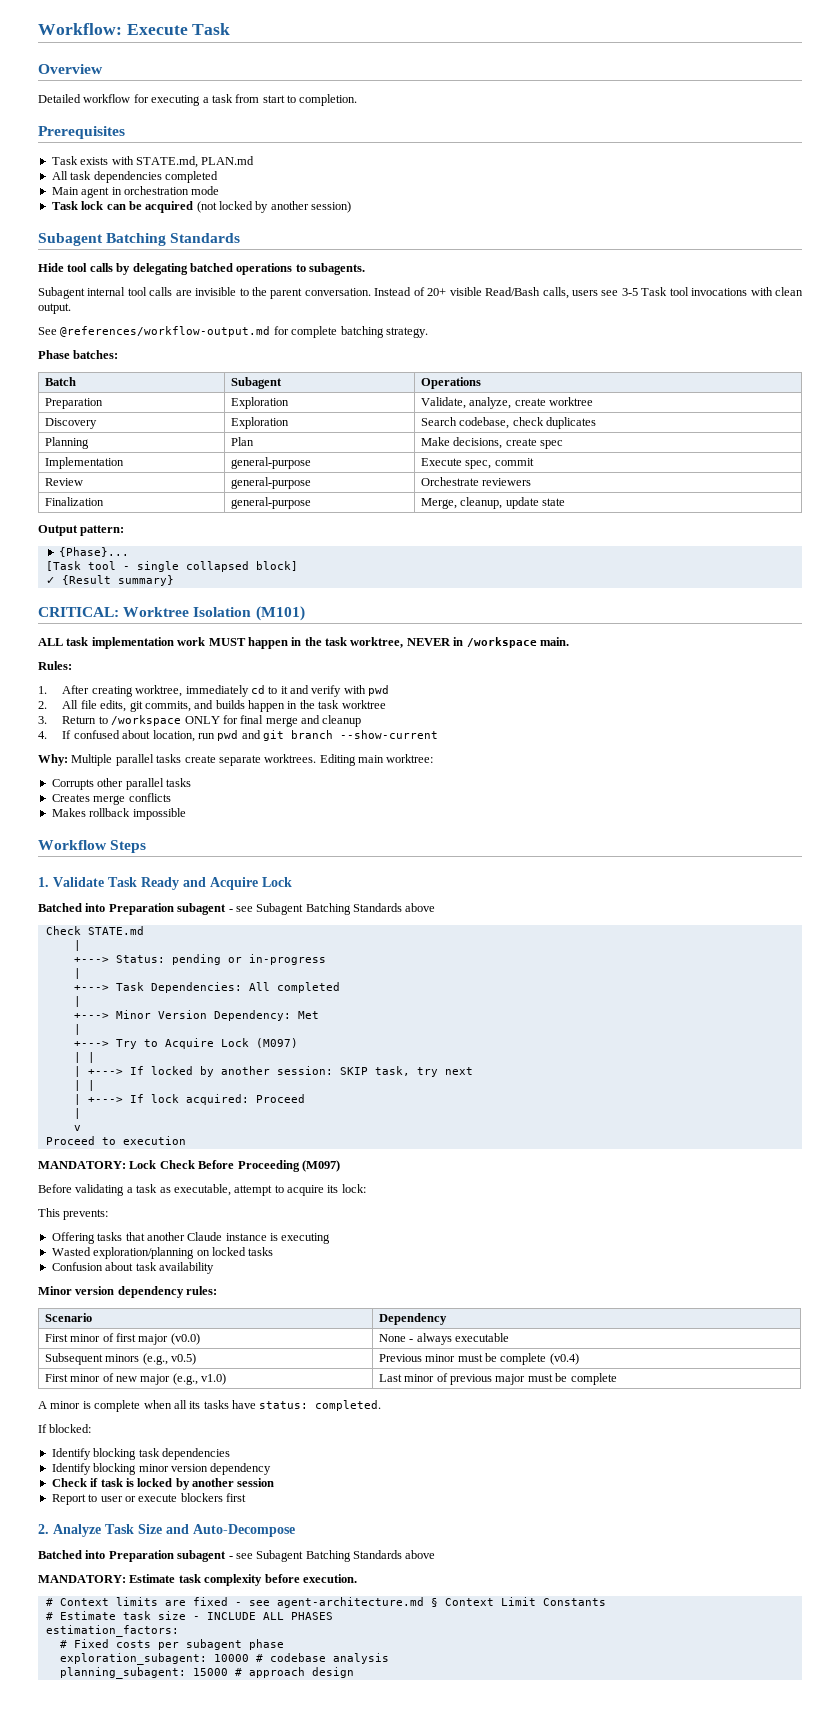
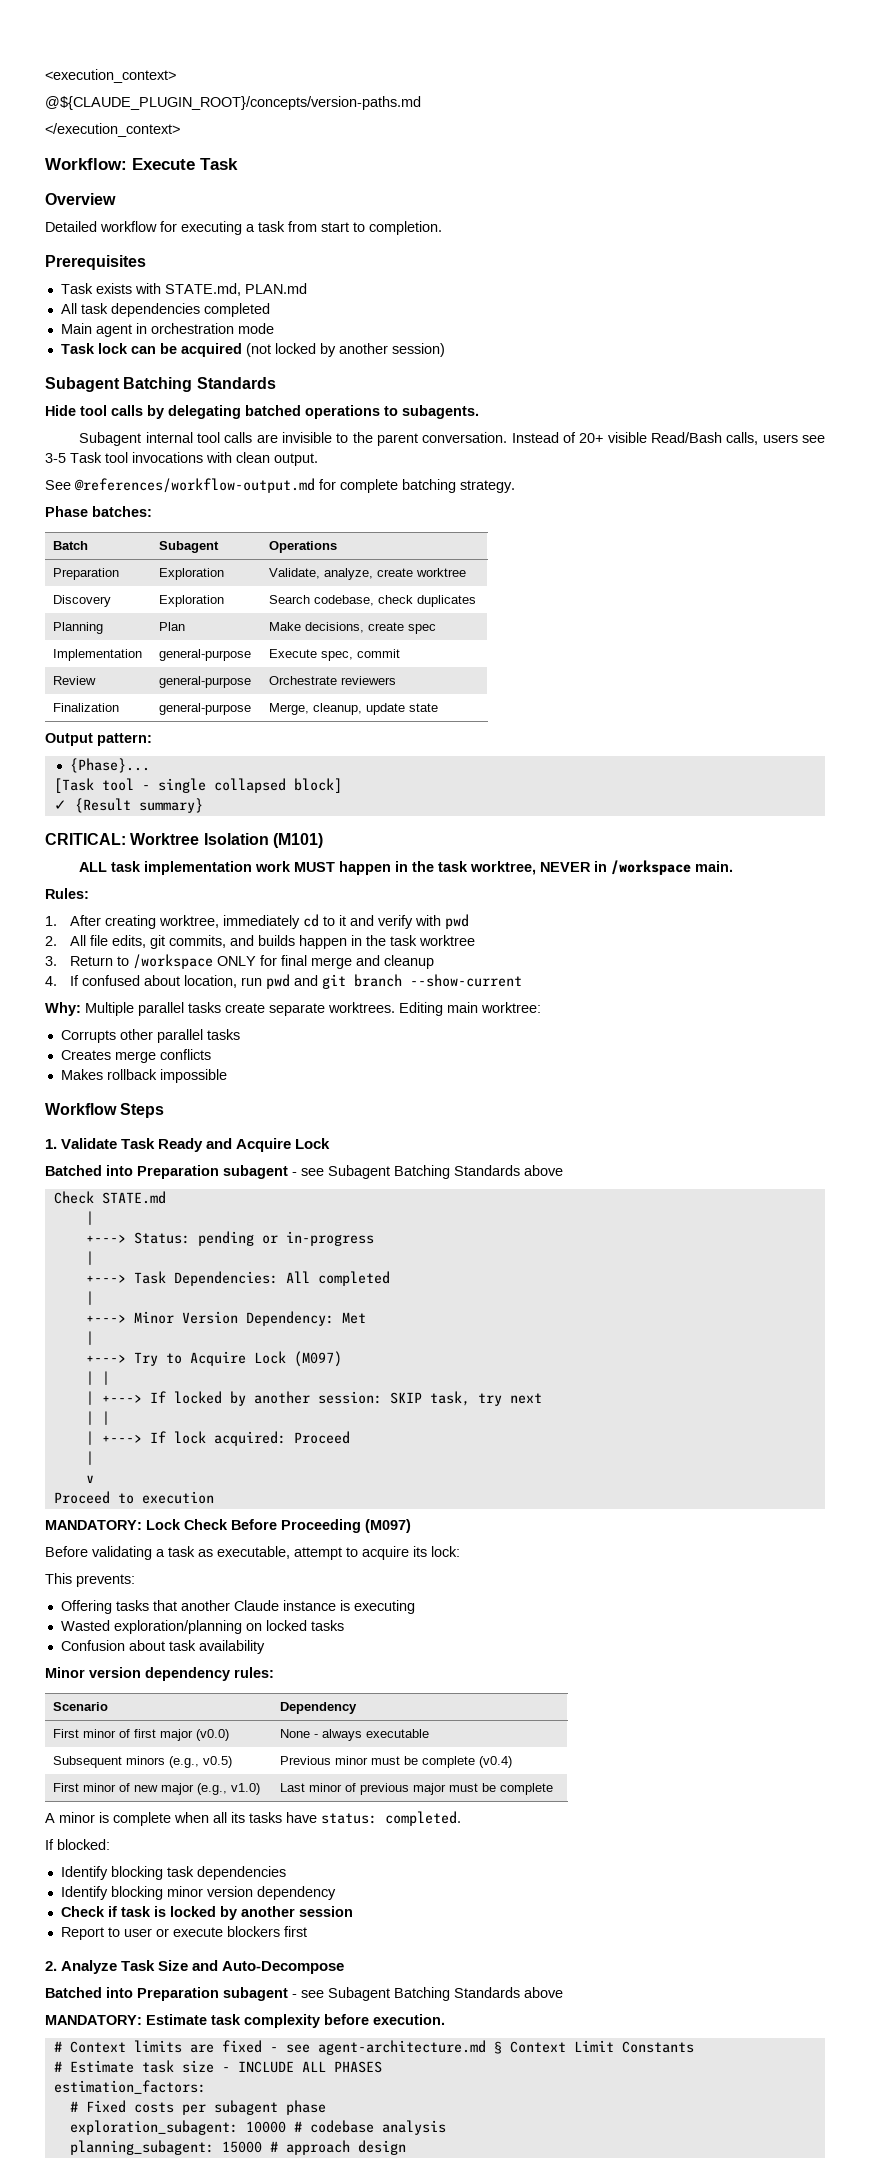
+ <execution_context>
+ @${CLAUDE_PLUGIN_ROOT}/concepts/version-paths.md
+ </execution_context>

